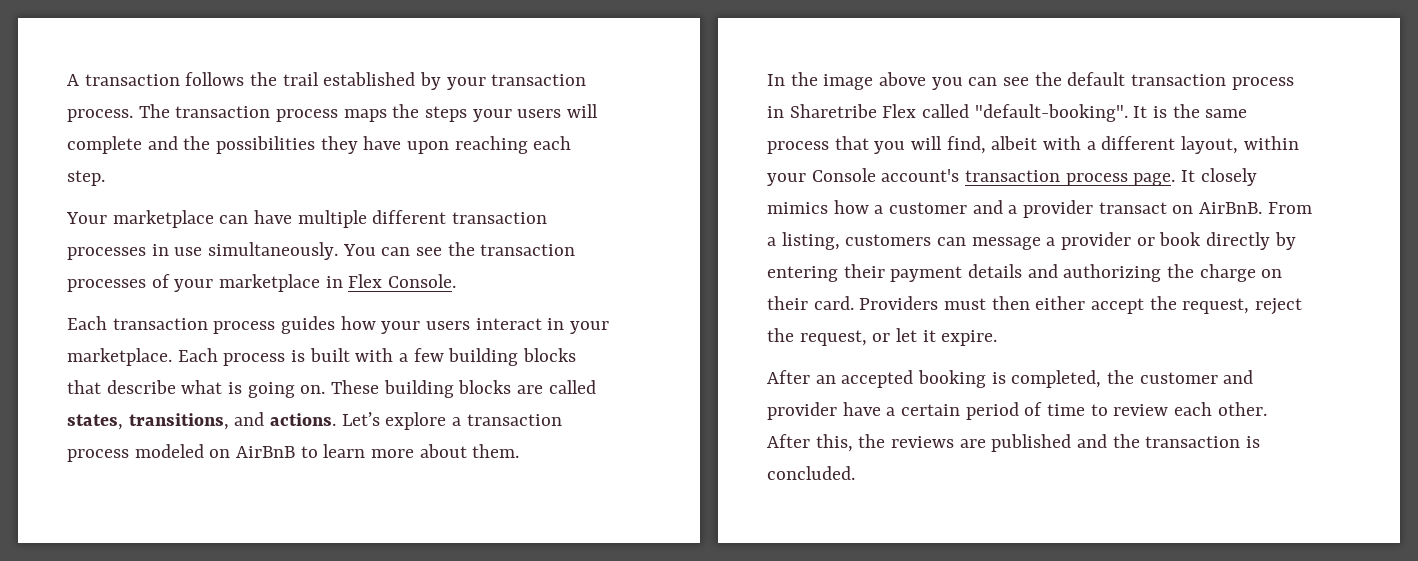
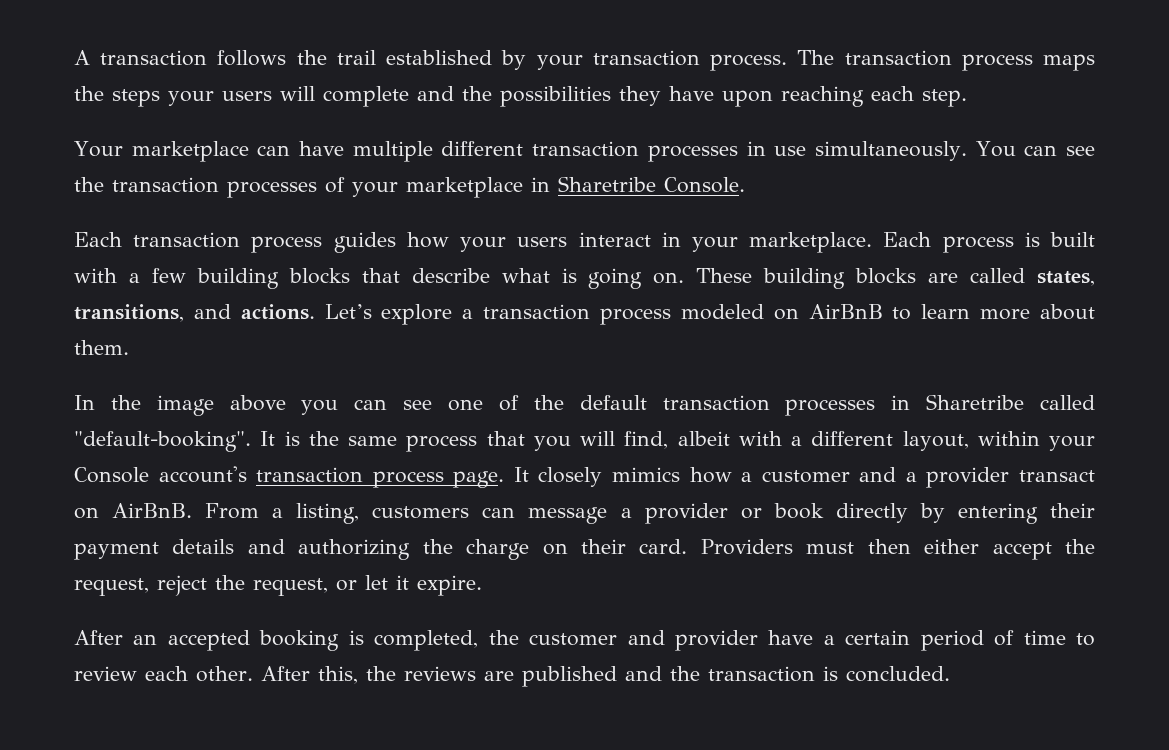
- You can see the transaction processes of your marketplace in Flex Console.
+ You can see the transaction processes of your marketplace in Sharetribe Console.
- In the image above you can see the default transaction process in Sharetribe Flex called "default-booking".
+ In the image above you can see one of the default transaction processes in Sharetribe called "default-booking".

